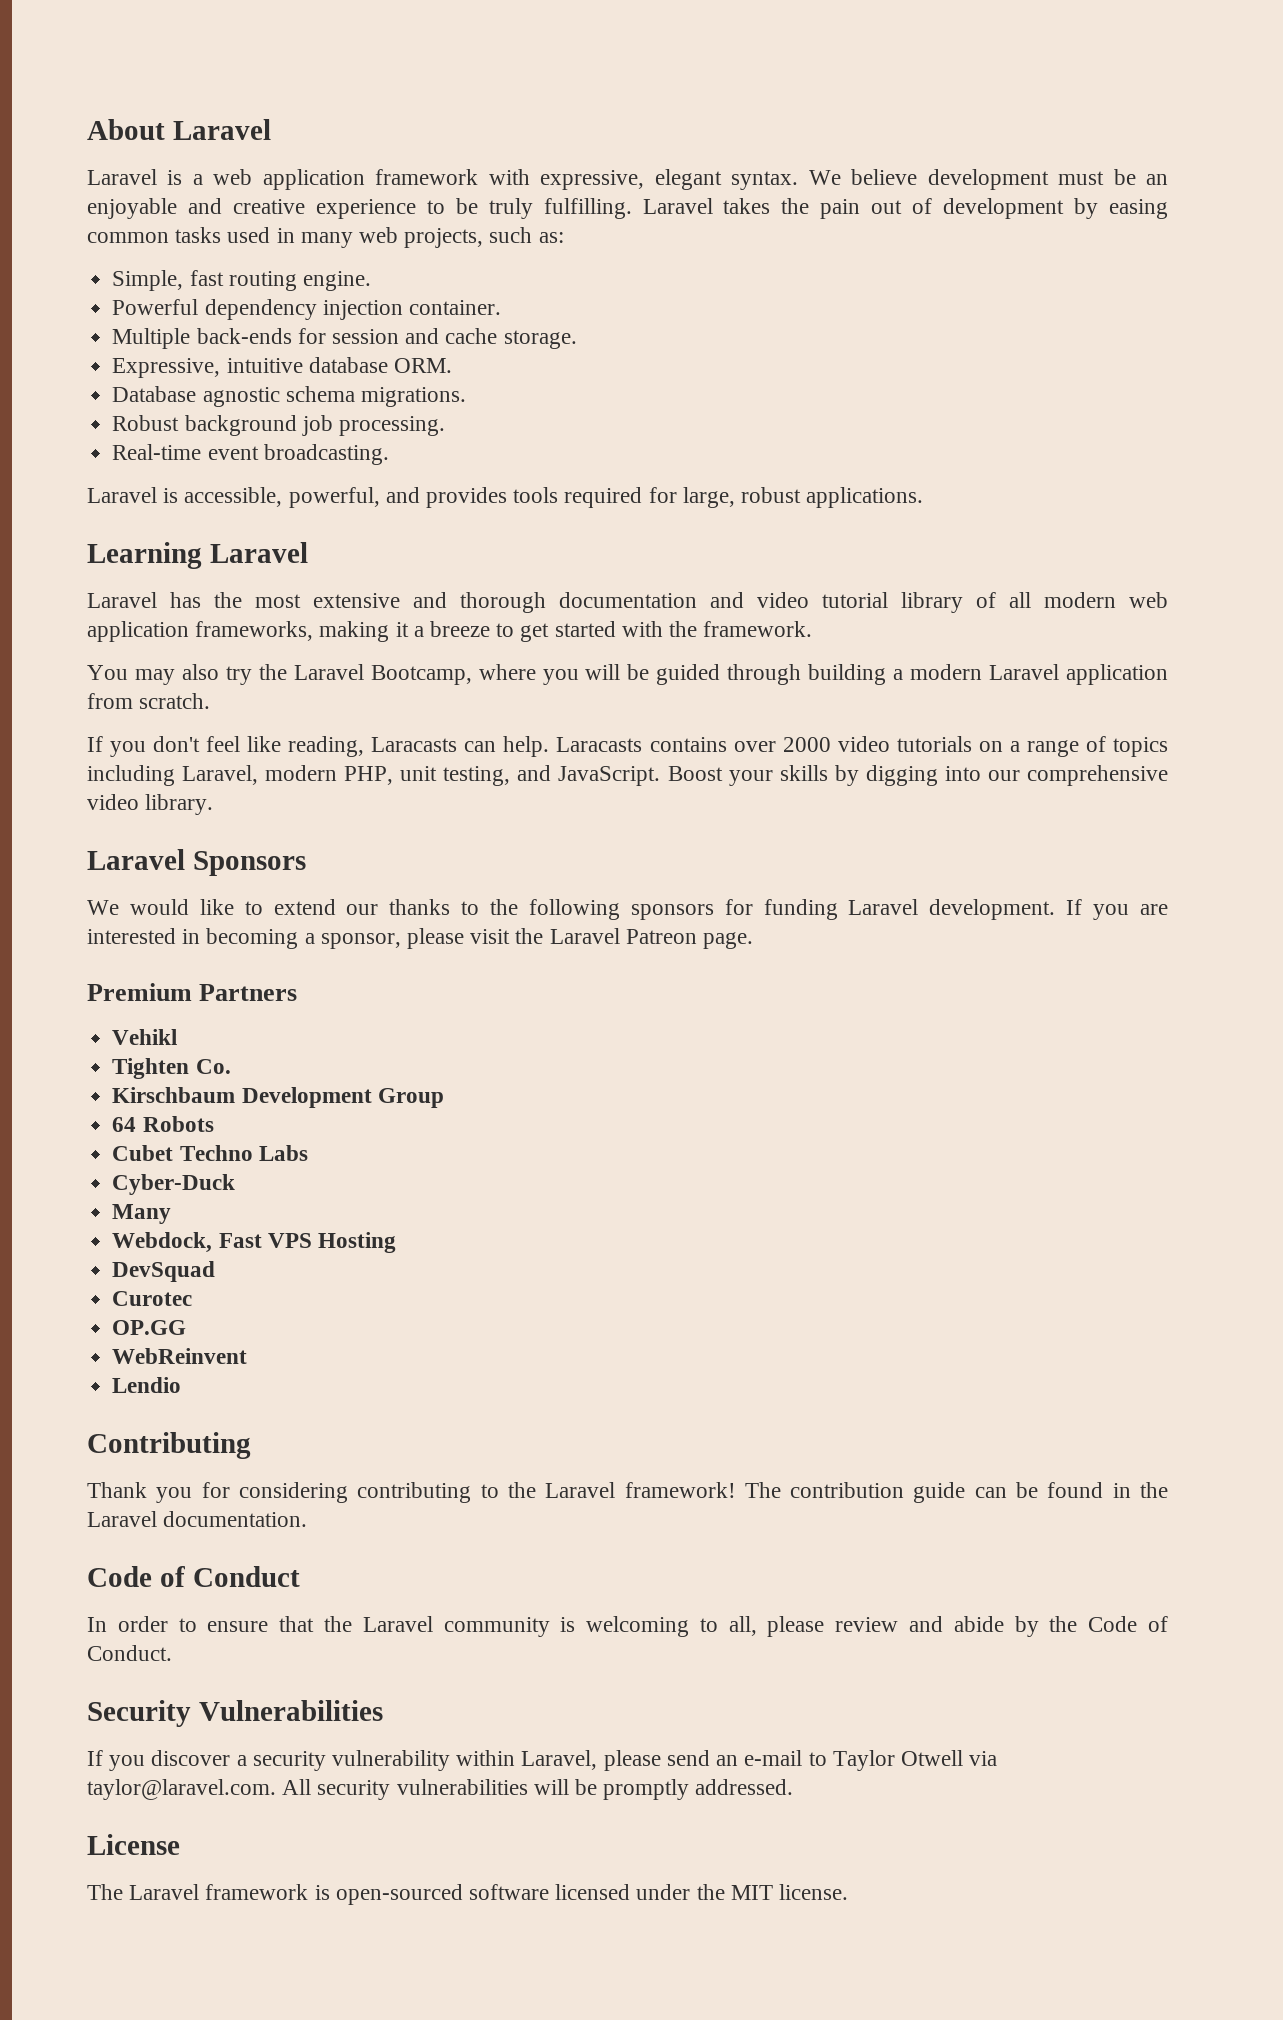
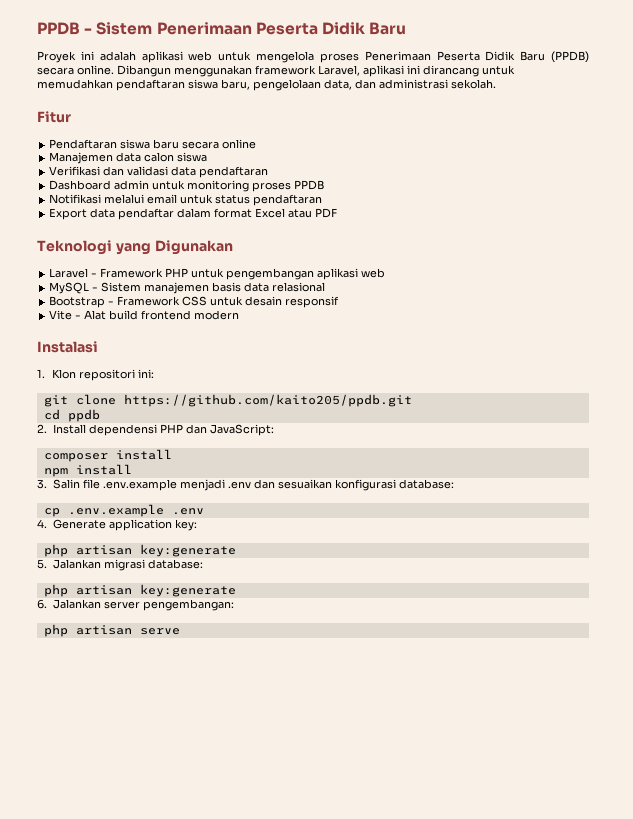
- About Laravel
- Laravel is a web application framework with expressive, elegant syntax. We believe development must be an enjoyable and creative experience to be truly fulfilling. Laravel takes the pain out of development by easing common tasks used in many web projects, such as:
- Simple, fast routing engine.
- Powerful dependency injection container.
- Multiple back-ends for session and cache storage.
- Expressive, intuitive database ORM.
- Database agnostic schema migrations.
- Robust background job processing.
- Real-time event broadcasting.
- Laravel is accessible, powerful, and provides tools required for large, robust applications.
- Learning Laravel
- Laravel has the most extensive and thorough documentation and video tutorial library of all modern web application frameworks, making it a breeze to get started with the framework.
- You may also try the Laravel Bootcamp, where you will be guided through building a modern Laravel application from scratch.
- If you don't feel like reading, Laracasts can help. Laracasts contains over 2000 video tutorials on a range of topics including Laravel, modern PHP, unit testing, and JavaScript. Boost your skills by digging into our comprehensive video library.
- Laravel Sponsors
- We would like to extend our thanks to the following sponsors for funding Laravel development. If you are interested in becoming a sponsor, please visit the Laravel Patreon page.
- Premium Partners
- Vehikl
- Tighten Co.
- Kirschbaum Development Group
- 64 Robots
- Cubet Techno Labs
- Cyber-Duck
- Many
- Webdock, Fast VPS Hosting
- DevSquad
- Curotec
- OP.GG
- WebReinvent
- Lendio
- Contributing
- Thank you for considering contributing to the Laravel framework! The contribution guide can be found in the Laravel documentation.
- Code of Conduct
- In order to ensure that the Laravel community is welcoming to all, please review and abide by the Code of Conduct.
- Security Vulnerabilities
- If you discover a security vulnerability within Laravel, please send an e-mail to Taylor Otwell via taylor@laravel.com. All security vulnerabilities will be promptly addressed.
- License
- The Laravel framework is open-sourced software licensed under the MIT license.
+ PPDB - Sistem Penerimaan Peserta Didik Baru
+ Proyek ini adalah aplikasi web untuk mengelola proses Penerimaan Peserta Didik Baru (PPDB) secara online. Dibangun menggunakan framework Laravel, aplikasi ini dirancang untuk memudahkan pendaftaran siswa baru, pengelolaan data, dan administrasi sekolah.
+ Fitur
+ Pendaftaran siswa baru secara online
+ Manajemen data calon siswa
+ Verifikasi dan validasi data pendaftaran
+ Dashboard admin untuk monitoring proses PPDB
+ Notifikasi melalui email untuk status pendaftaran
+ Export data pendaftar dalam format Excel atau PDF
+ Teknologi yang Digunakan
+ Laravel - Framework PHP untuk pengembangan aplikasi web
+ MySQL - Sistem manajemen basis data relasional
+ Bootstrap - Framework CSS untuk desain responsif
+ Vite - Alat build frontend modern
+ Instalasi
+ 1. Klon repositori ini:
+ git clone https://github.com/kaito205/ppdb.git
+ cd ppdb
+ 2. Install dependensi PHP dan JavaScript:
+ composer install
+ npm install
+ 3. Salin file .env.example menjadi .env dan sesuaikan konfigurasi database:
+ cp .env.example .env
+ 4. Generate application key:
+ php artisan key:generate
+ 5. Jalankan migrasi database:
+ php artisan key:generate
+ 6. Jalankan server pengembangan:
+ php artisan serve

